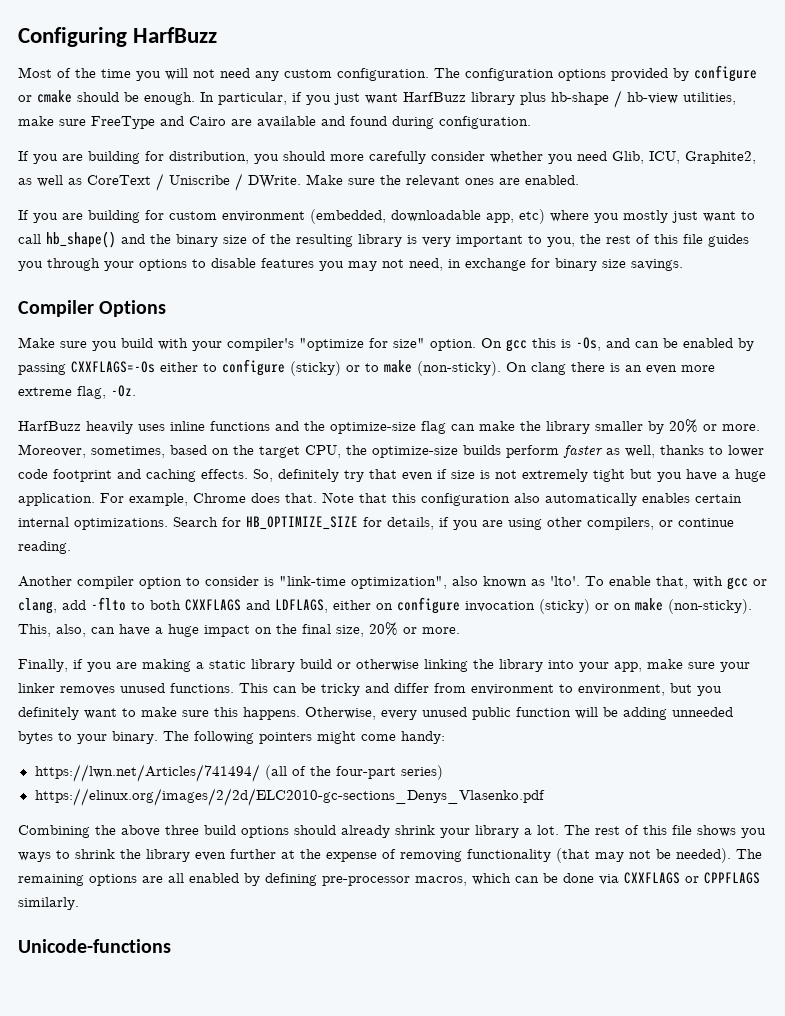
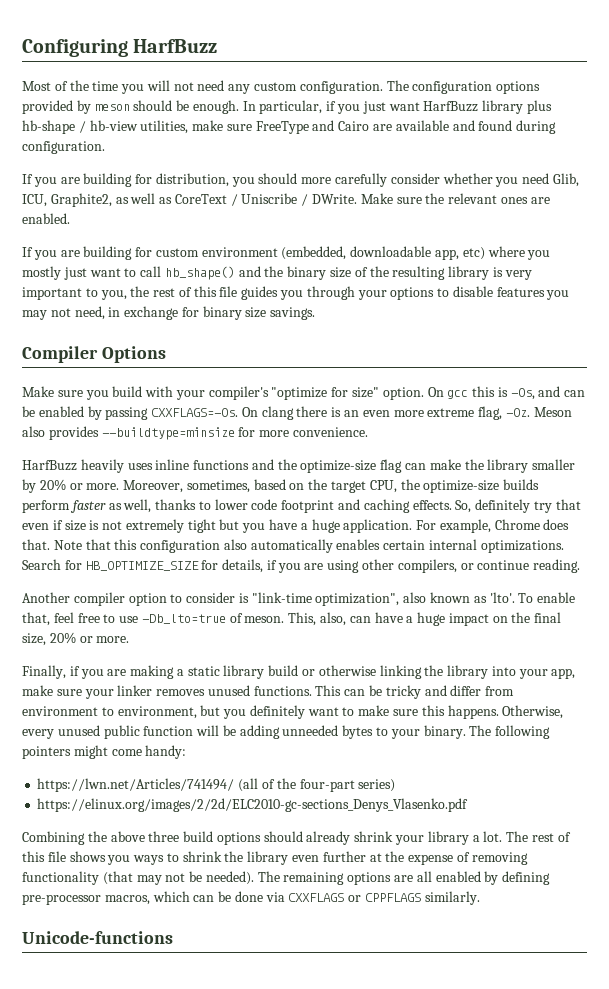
- The configuration options provided by configure or cmake should be enough.
+ The configuration options provided by meson should be enough.
- On gcc this is -Os, and can be enabled by passing CXXFLAGS=-Os either to configure (sticky) or to make (non-sticky).
+ On gcc this is -Os, and can be enabled by passing CXXFLAGS=-Os.
+ Meson also provides --buildtype=minsize for more convenience.
- To enable that, with gcc or clang, add -flto to both CXXFLAGS and LDFLAGS, either on configure invocation (sticky) or on make (non-sticky).
+ To enable that, feel free to use -Db_lto=true of meson.

